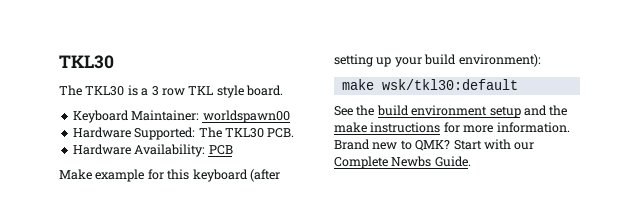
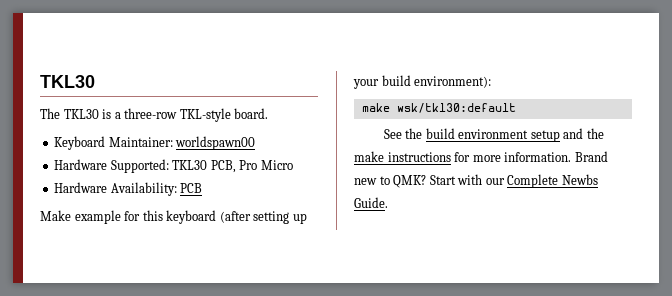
- The TKL30 is a 3 row TKL style board.
+ The TKL30 is a three-row TKL-style board.
- Hardware Supported: The TKL30 PCB.
+ Hardware Supported: TKL30 PCB, Pro Micro

